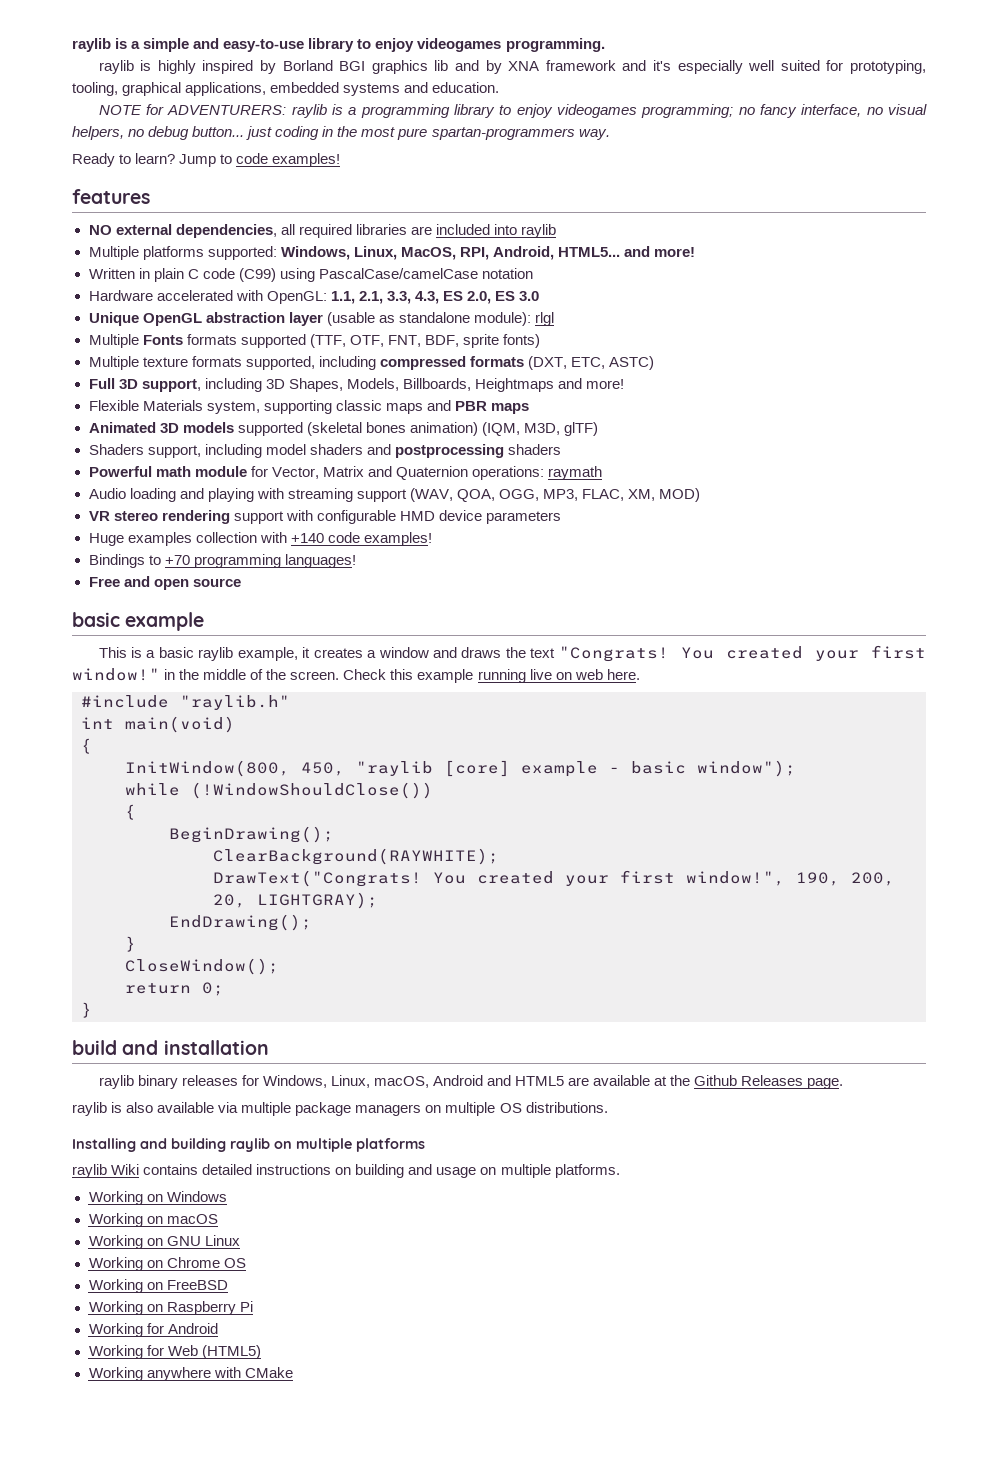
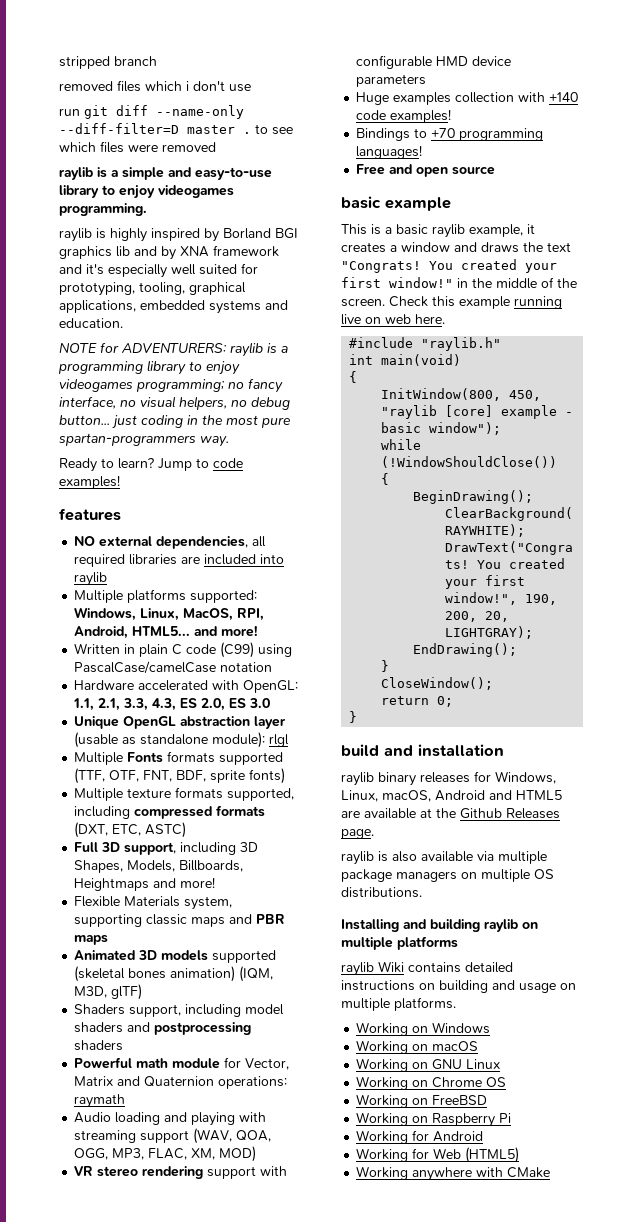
+ stripped branch
+ removed files which i don't use
+ run git diff --name-only --diff-filter=D master . to see which files were removed

